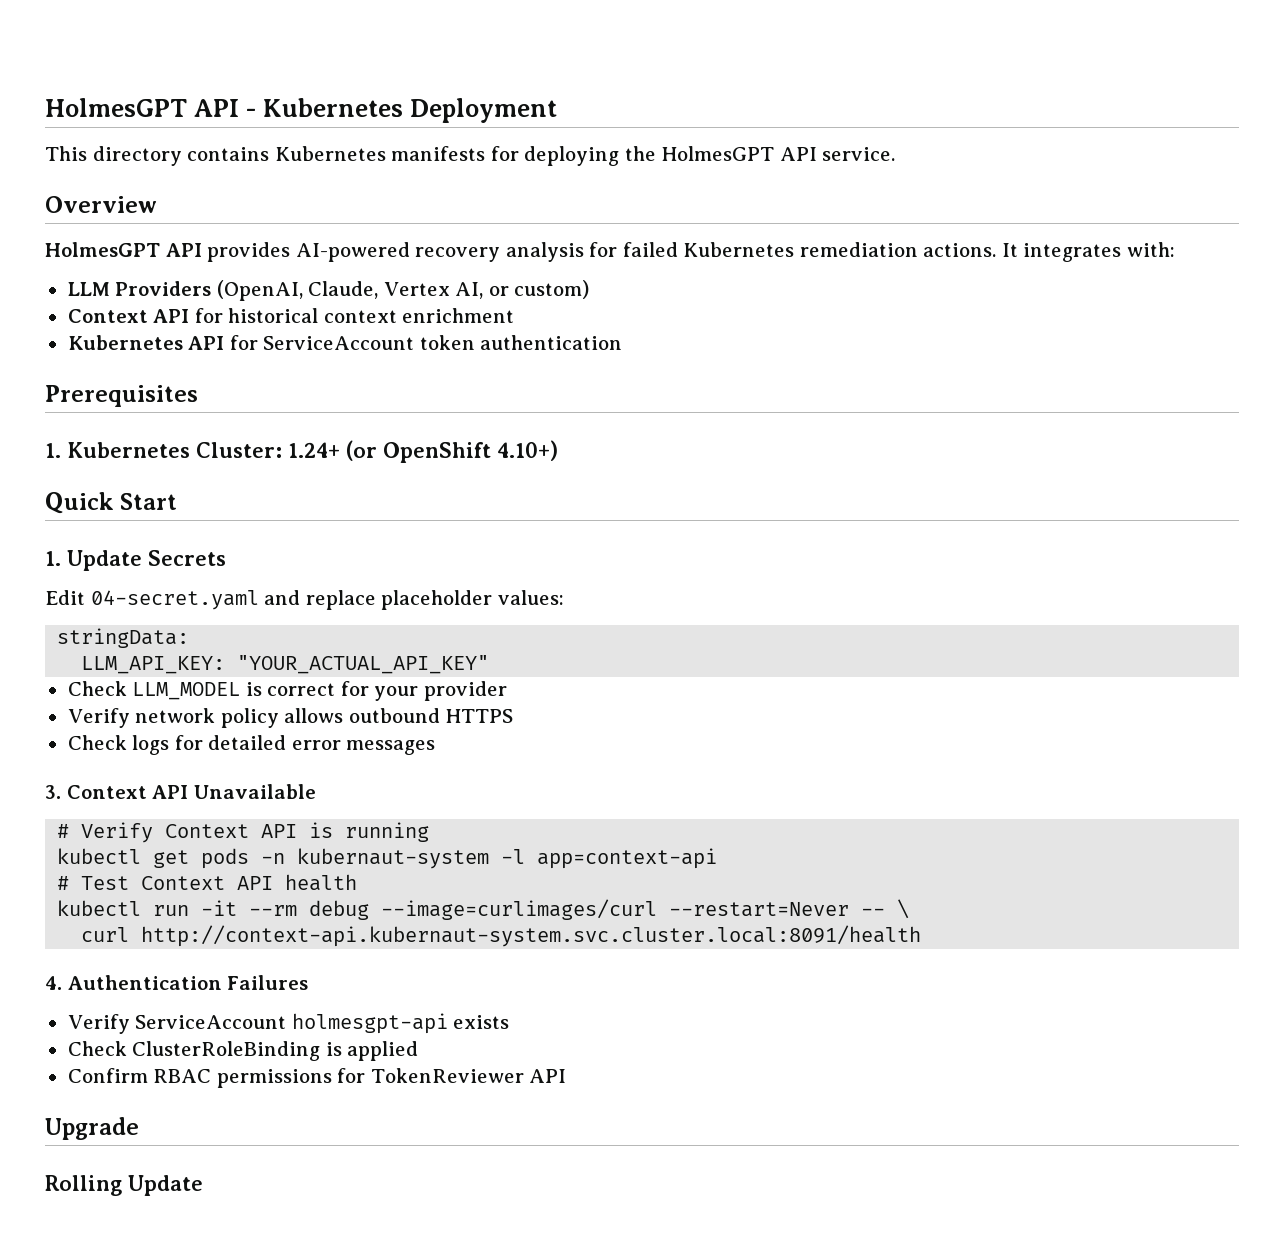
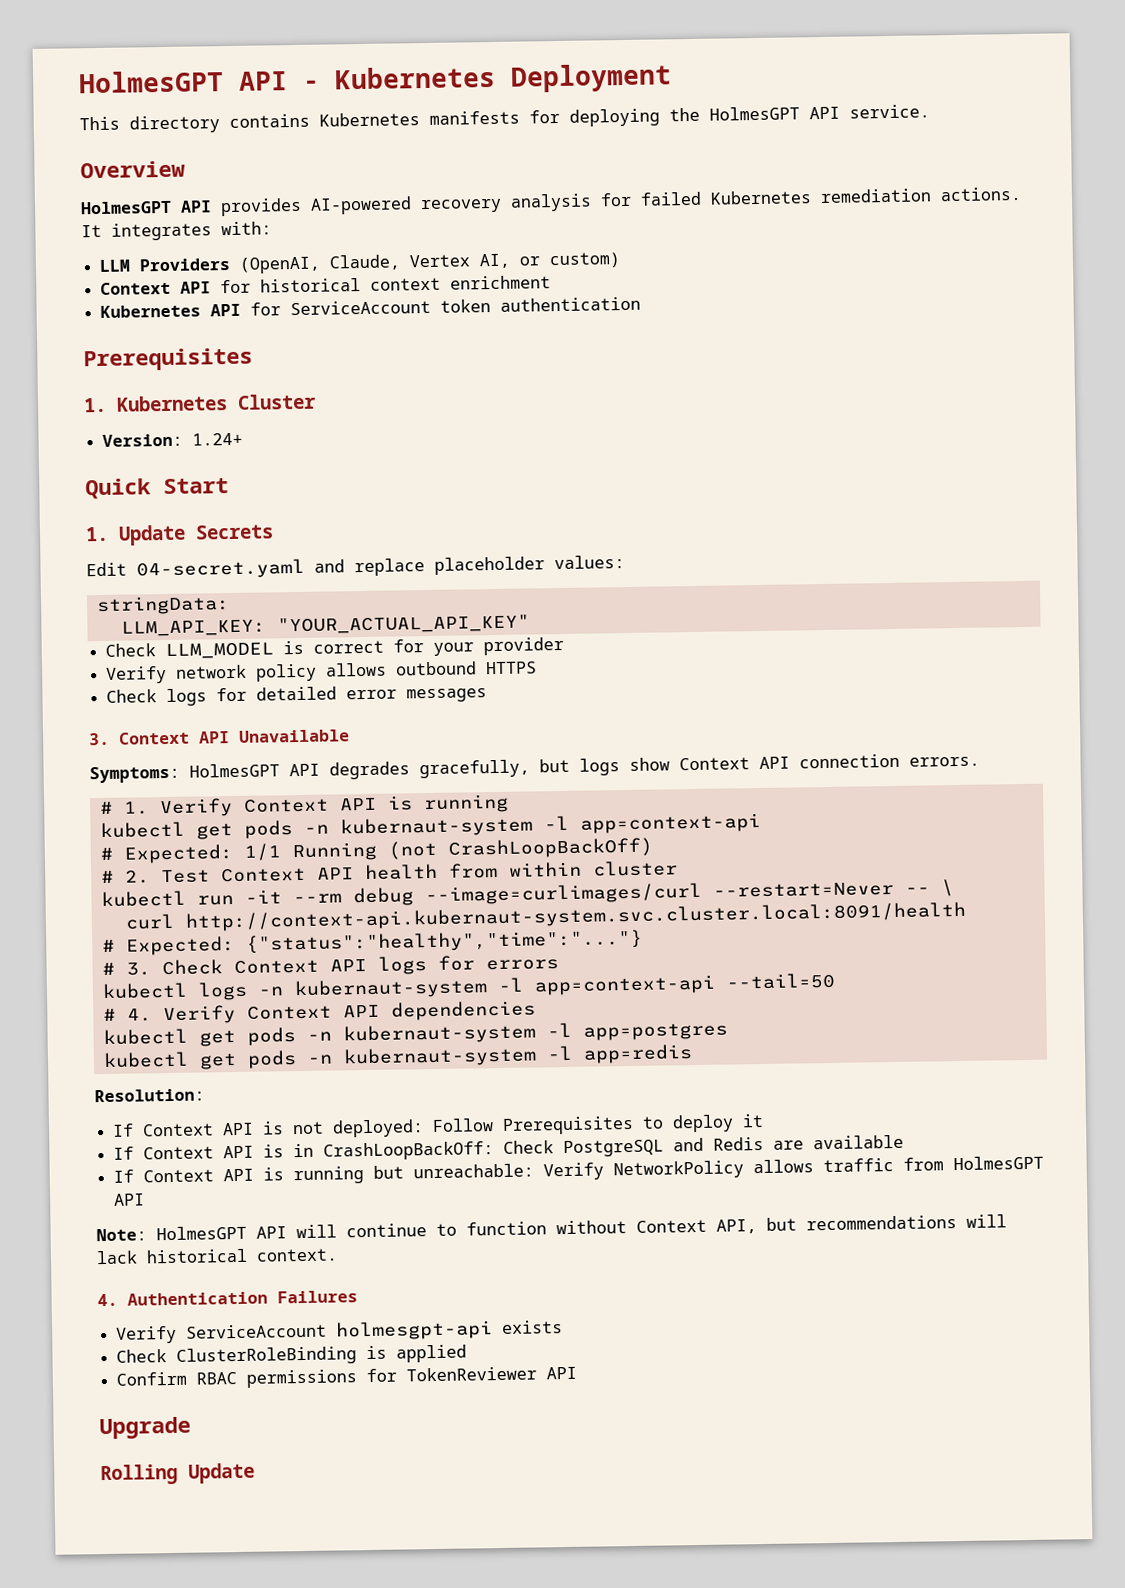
- 1. Kubernetes Cluster: 1.24+ (or OpenShift 4.10+)
+ 1. Kubernetes Cluster
+ Version: 1.24+
- # Verify Context API is running
+ Symptoms: HolmesGPT API degrades gracefully, but logs show Context API connection errors.
+ # 1. Verify Context API is running
- # Test Context API health
+ # Expected: 1/1 Running (not CrashLoopBackOff)
+ # 2. Test Context API health from within cluster
+ # Expected: {"status":"healthy","time":"..."}
+ # 3. Check Context API logs for errors
+ kubectl logs -n kubernaut-system -l app=context-api --tail=50
+ # 4. Verify Context API dependencies
+ kubectl get pods -n kubernaut-system -l app=postgres
+ kubectl get pods -n kubernaut-system -l app=redis
+ Resolution:
+ If Context API is not deployed: Follow Prerequisites to deploy it
+ If Context API is in CrashLoopBackOff: Check PostgreSQL and Redis are available
+ If Context API is running but unreachable: Verify NetworkPolicy allows traffic from HolmesGPT API
+ Note: HolmesGPT API will continue to function without Context API, but recommendations will lack historical context.

